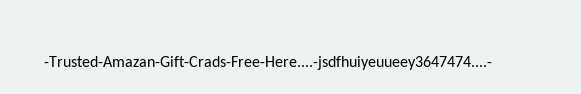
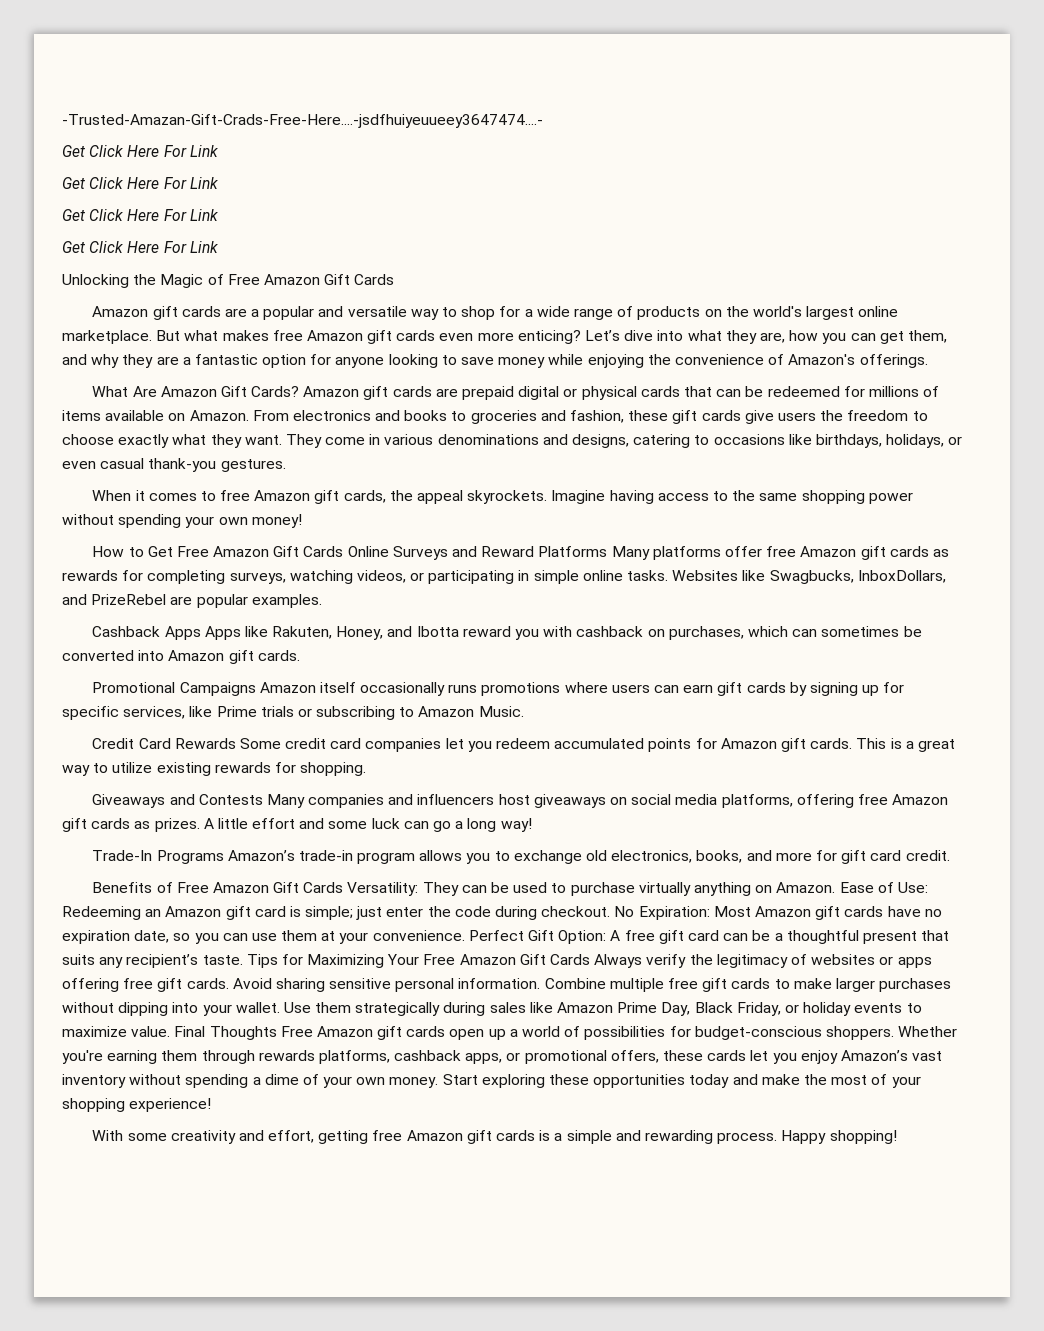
  -Trusted-Amazan-Gift-Crads-Free-Here....-jsdfhuiyeuueey3647474....-
+ Get Click Here For Link
+ Get Click Here For Link
+ Get Click Here For Link
+ Get Click Here For Link
+ Unlocking the Magic of Free Amazon Gift Cards
+ Amazon gift cards are a popular and versatile way to shop for a wide range of products on the world's largest online marketplace. But what makes free Amazon gift cards even more enticing? Let’s dive into what they are, how you can get them, and why they are a fantastic option for anyone looking to save money while enjoying the convenience of Amazon's offerings.
+ What Are Amazon Gift Cards? Amazon gift cards are prepaid digital or physical cards that can be redeemed for millions of items available on Amazon. From electronics and books to groceries and fashion, these gift cards give users the freedom to choose exactly what they want. They come in various denominations and designs, catering to occasions like birthdays, holidays, or even casual thank-you gestures.
+ When it comes to free Amazon gift cards, the appeal skyrockets. Imagine having access to the same shopping power without spending your own money!
+ How to Get Free Amazon Gift Cards Online Surveys and Reward Platforms Many platforms offer free Amazon gift cards as rewards for completing surveys, watching videos, or participating in simple online tasks. Websites like Swagbucks, InboxDollars, and PrizeRebel are popular examples.
+ Cashback Apps Apps like Rakuten, Honey, and Ibotta reward you with cashback on purchases, which can sometimes be converted into Amazon gift cards.
+ Promotional Campaigns Amazon itself occasionally runs promotions where users can earn gift cards by signing up for specific services, like Prime trials or subscribing to Amazon Music.
+ Credit Card Rewards Some credit card companies let you redeem accumulated points for Amazon gift cards. This is a great way to utilize existing rewards for shopping.
+ Giveaways and Contests Many companies and influencers host giveaways on social media platforms, offering free Amazon gift cards as prizes. A little effort and some luck can go a long way!
+ Trade-In Programs Amazon’s trade-in program allows you to exchange old electronics, books, and more for gift card credit.
+ Benefits of Free Amazon Gift Cards Versatility: They can be used to purchase virtually anything on Amazon. Ease of Use: Redeeming an Amazon gift card is simple; just enter the code during checkout. No Expiration: Most Amazon gift cards have no expiration date, so you can use them at your convenience. Perfect Gift Option: A free gift card can be a thoughtful present that suits any recipient’s taste. Tips for Maximizing Your Free Amazon Gift Cards Always verify the legitimacy of websites or apps offering free gift cards. Avoid sharing sensitive personal information. Combine multiple free gift cards to make larger purchases without dipping into your wallet. Use them strategically during sales like Amazon Prime Day, Black Friday, or holiday events to maximize value. Final Thoughts Free Amazon gift cards open up a world of possibilities for budget-conscious shoppers. Whether you're earning them through rewards platforms, cashback apps, or promotional offers, these cards let you enjoy Amazon’s vast inventory without spending a dime of your own money. Start exploring these opportunities today and make the most of your shopping experience!
+ With some creativity and effort, getting free Amazon gift cards is a simple and rewarding process. Happy shopping!

